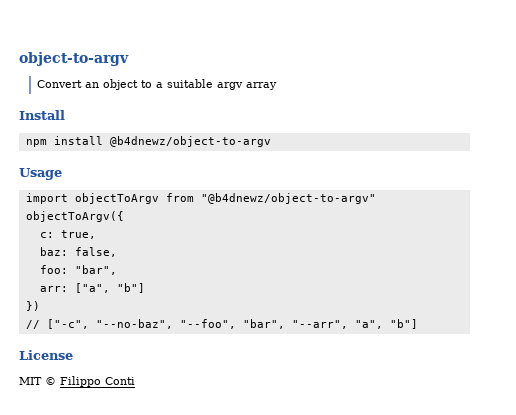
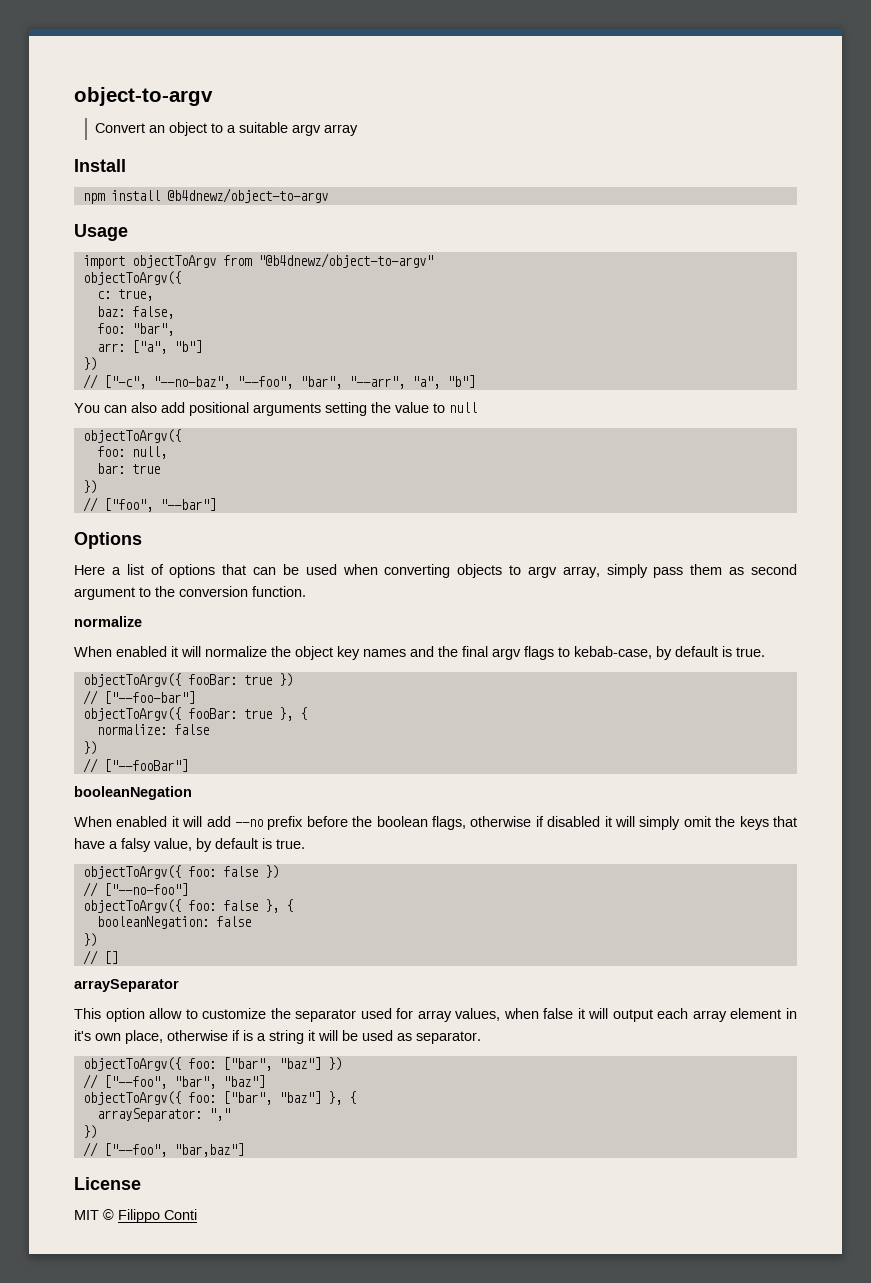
+ You can also add positional arguments setting the value to null
+ objectToArgv({
+ foo: null,
+ bar: true
+ })
+ // ["foo", "--bar"]
+ Options
+ Here a list of options that can be used when converting objects to argv array, simply pass them as second argument to the conversion function.
+ normalize
+ When enabled it will normalize the object key names and the final argv flags to kebab-case, by default is true.
+ objectToArgv({ fooBar: true })
+ // ["--foo-bar"]
+ objectToArgv({ fooBar: true }, {
+ normalize: false
+ })
+ // ["--fooBar"]
+ booleanNegation
+ When enabled it will add --no prefix before the boolean flags, otherwise if disabled it will simply omit the keys that have a falsy value, by default is true.
+ objectToArgv({ foo: false })
+ // ["--no-foo"]
+ objectToArgv({ foo: false }, {
+ booleanNegation: false
+ })
+ // []
+ arraySeparator
+ This option allow to customize the separator used for array values, when false it will output each array element in it's own place, otherwise if is a string it will be used as separator.
+ objectToArgv({ foo: ["bar", "baz"] })
+ // ["--foo", "bar", "baz"]
+ objectToArgv({ foo: ["bar", "baz"] }, {
+ arraySeparator: ","
+ })
+ // ["--foo", "bar,baz"]

